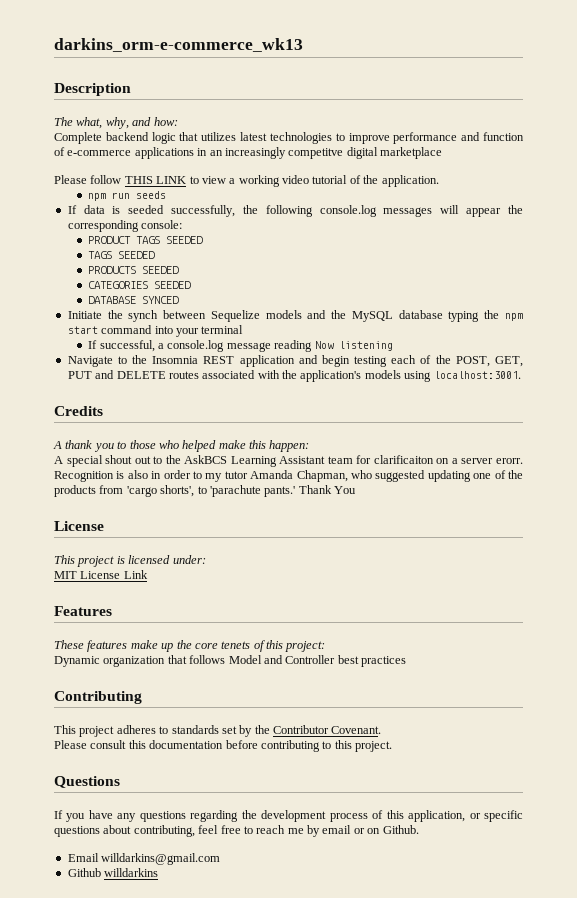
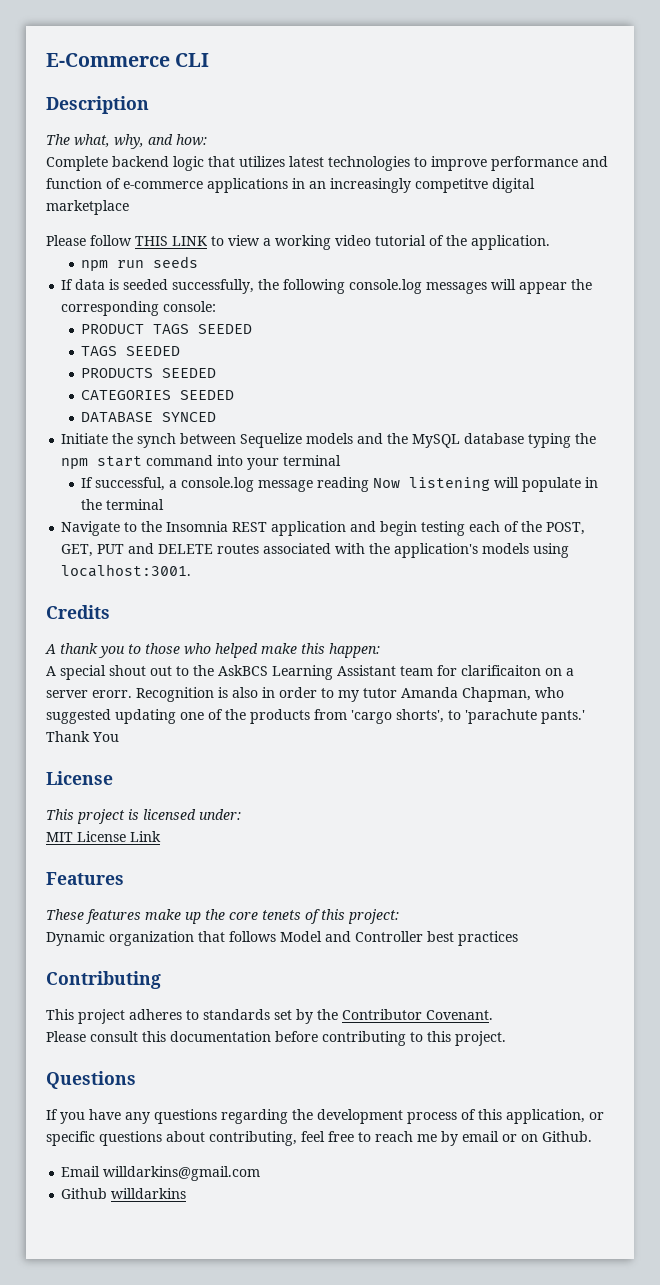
- darkins_orm-e-commerce_wk13
+ E-Commerce CLI
- If successful, a console.log message reading Now listening
+ If successful, a console.log message reading Now listening will populate in the terminal

